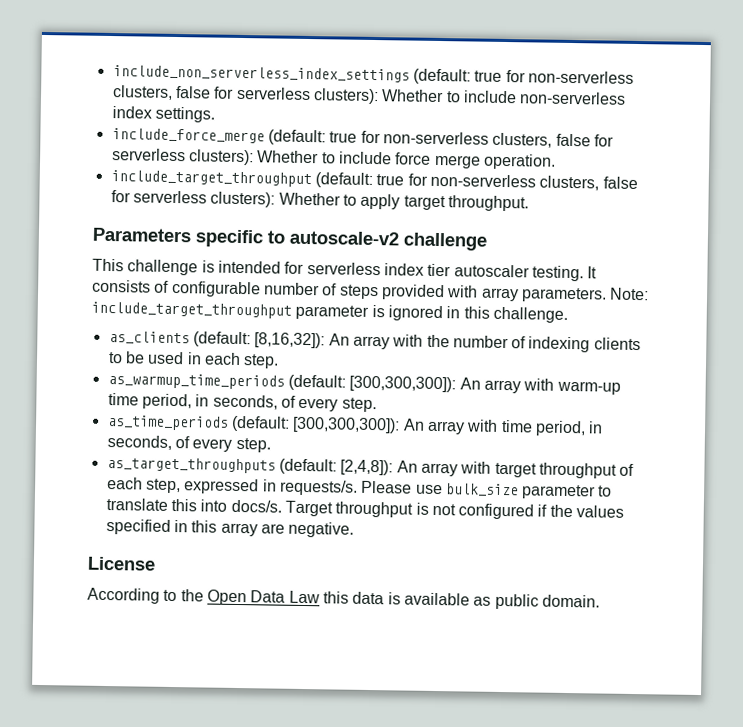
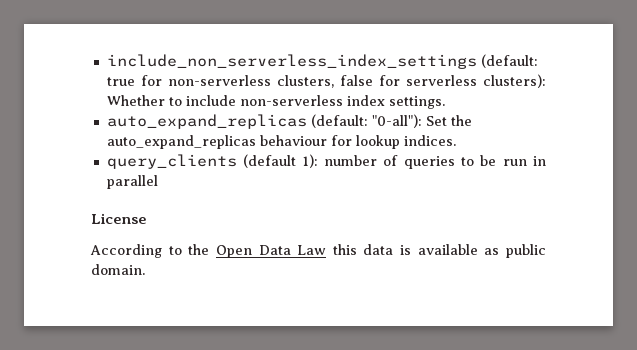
- include_force_merge (default: true for non-serverless clusters, false for serverless clusters): Whether to include force merge operation.
- include_target_throughput (default: true for non-serverless clusters, false for serverless clusters): Whether to apply target throughput.
- Parameters specific to autoscale-v2 challenge
- This challenge is intended for serverless index tier autoscaler testing. It consists of configurable number of steps provided with array parameters. Note: include_target_throughput parameter is ignored in this challenge.
- as_clients (default: [8,16,32]): An array with the number of indexing clients to be used in each step.
- as_warmup_time_periods (default: [300,300,300]): An array with warm-up time period, in seconds, of every step.
- as_time_periods (default: [300,300,300]): An array with time period, in seconds, of every step.
- as_target_throughputs (default: [2,4,8]): An array with target throughput of each step, expressed in requests/s. Please use bulk_size parameter to translate this into docs/s. Target throughput is not configured if the values specified in this array are negative.
+ auto_expand_replicas (default: "0-all"): Set the auto_expand_replicas behaviour for lookup indices.
+ query_clients (default 1): number of queries to be run in parallel

